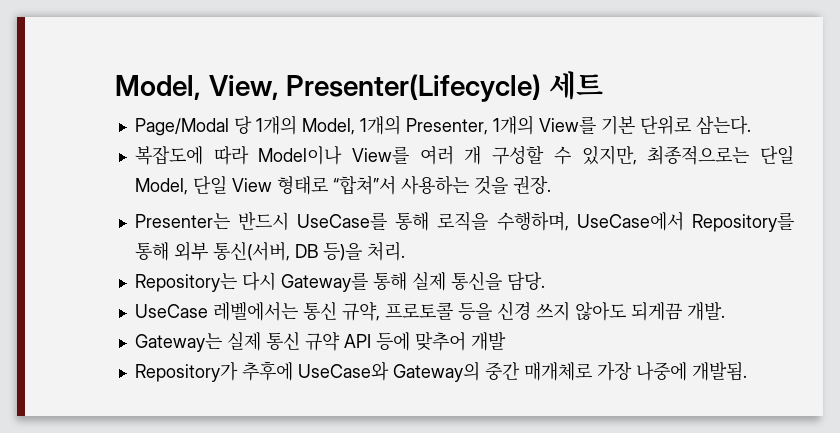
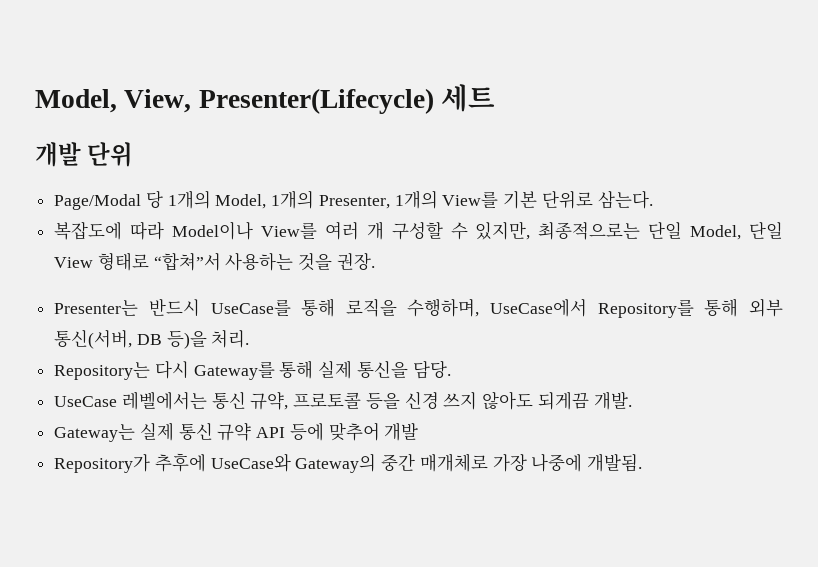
+ 개발 단위

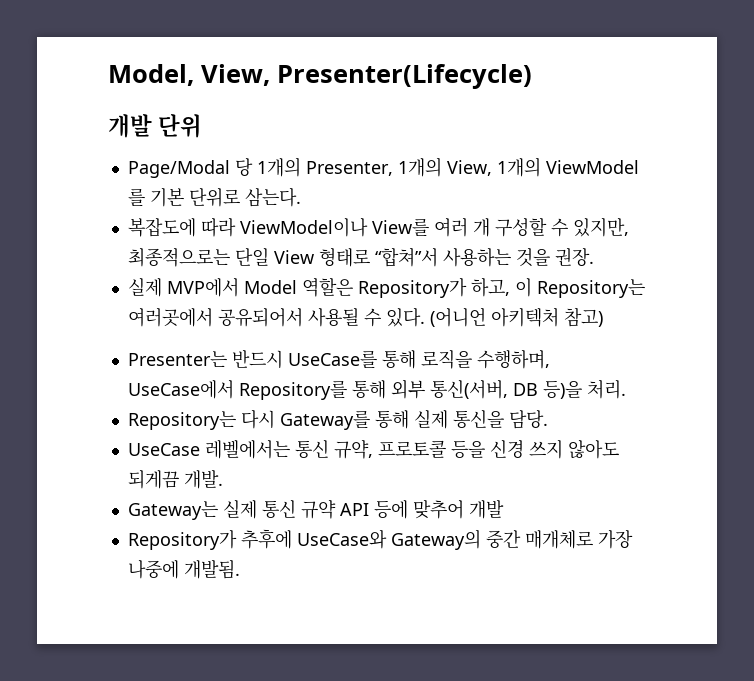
- Model, View, Presenter(Lifecycle) 세트
+ Model, View, Presenter(Lifecycle)
- Page/Modal 당 1개의 Model, 1개의 Presenter, 1개의 View를 기본 단위로 삼는다.
+ Page/Modal 당 1개의 Presenter, 1개의 View, 1개의 ViewModel 를 기본 단위로 삼는다.
- 복잡도에 따라 Model이나 View를 여러 개 구성할 수 있지만, 최종적으로는 단일 Model, 단일 View 형태로 “합쳐”서 사용하는 것을 권장.
+ 복잡도에 따라 ViewModel이나 View를 여러 개 구성할 수 있지만, 최종적으로는 단일 View 형태로 “합쳐”서 사용하는 것을 권장.
+ 실제 MVP에서 Model 역할은 Repository가 하고, 이 Repository는 여러곳에서 공유되어서 사용될 수 있다. (어니언 아키텍처 참고)

